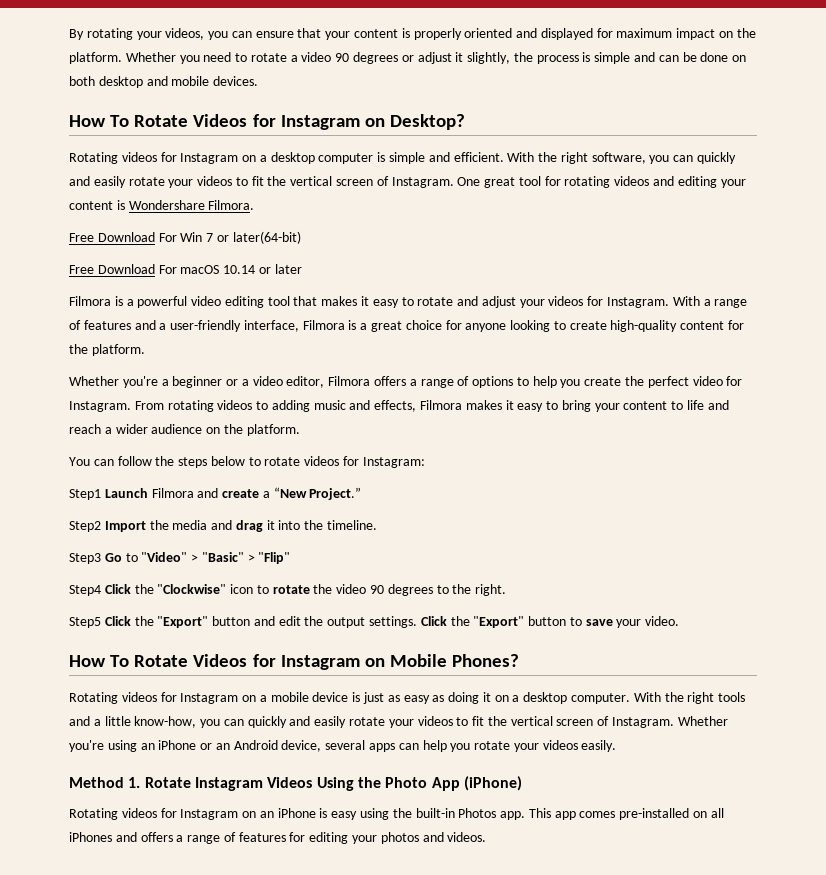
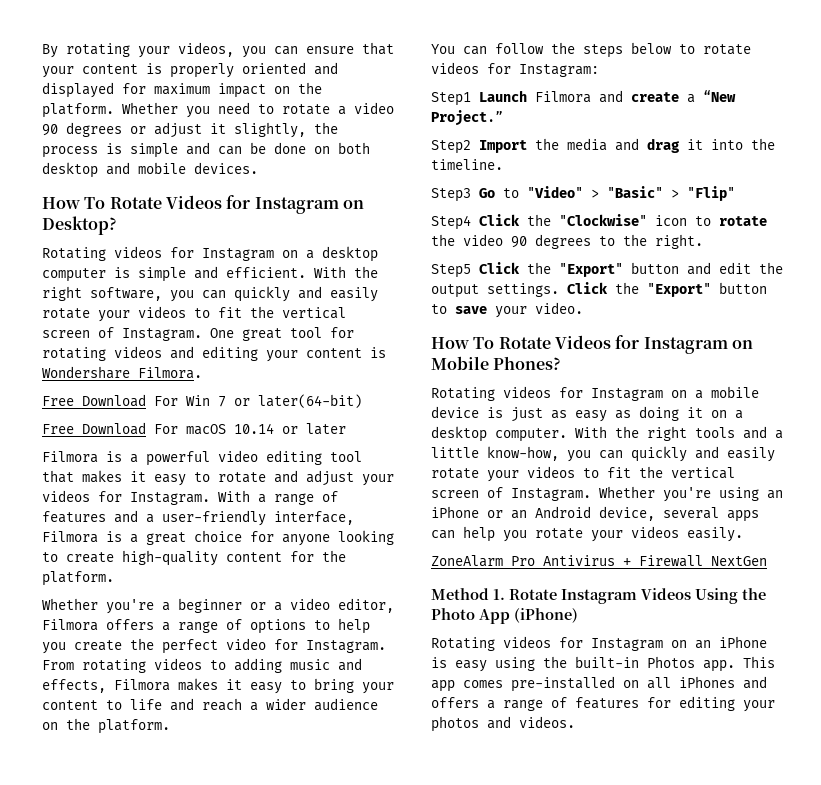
+ ZoneAlarm Pro Antivirus + Firewall NextGen

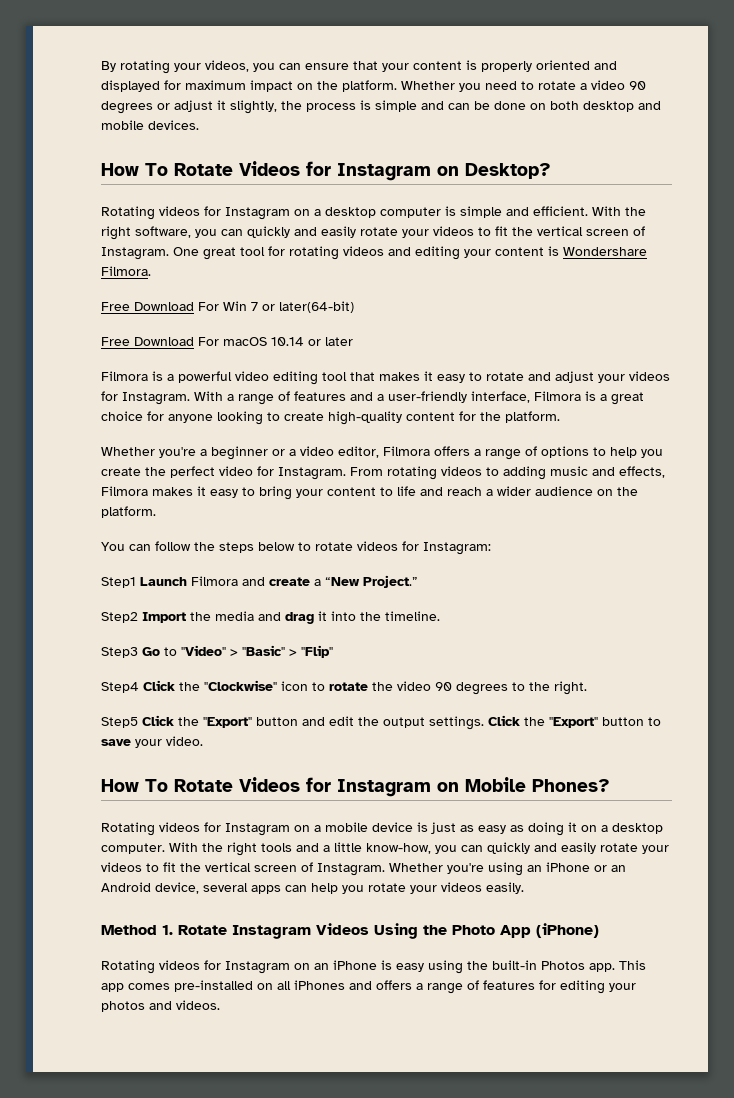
- ZoneAlarm Pro Antivirus + Firewall NextGen

